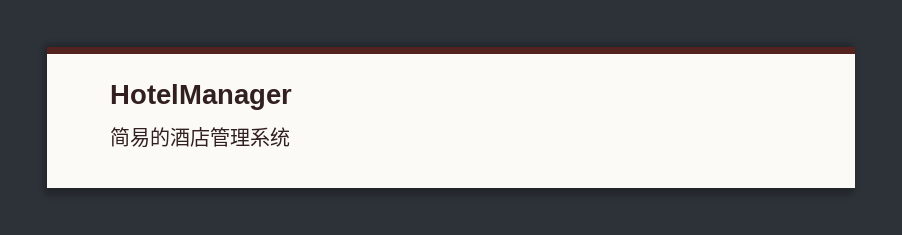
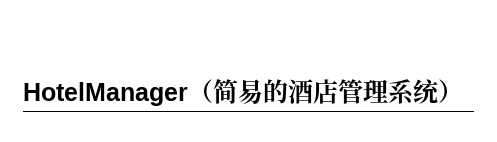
- HotelManager
- 简易的酒店管理系统
+ HotelManager（简易的酒店管理系统）

